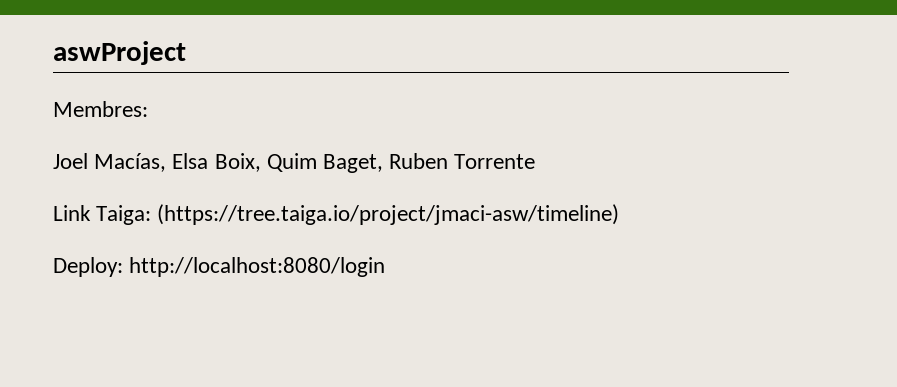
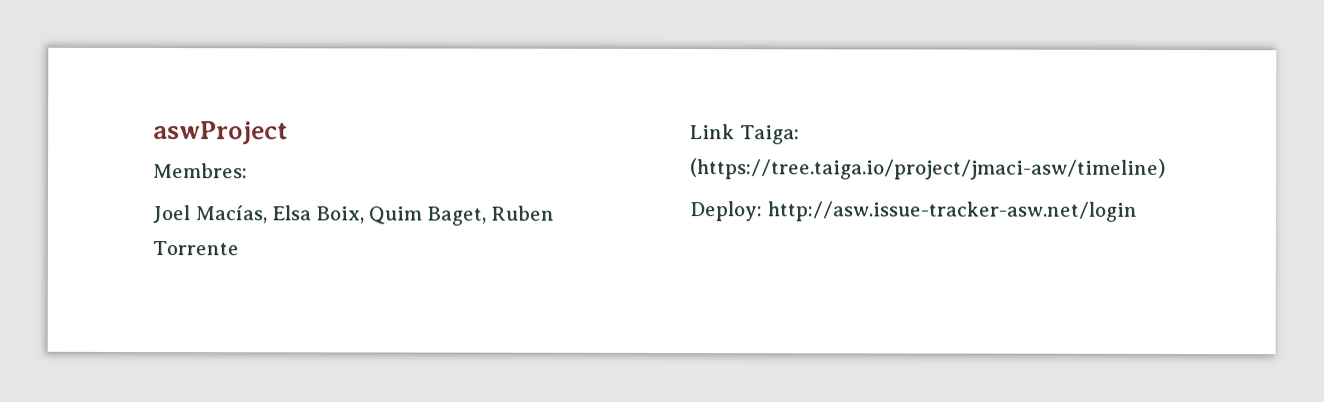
- Deploy: http://localhost:8080/login
+ Deploy: http://asw.issue-tracker-asw.net/login

